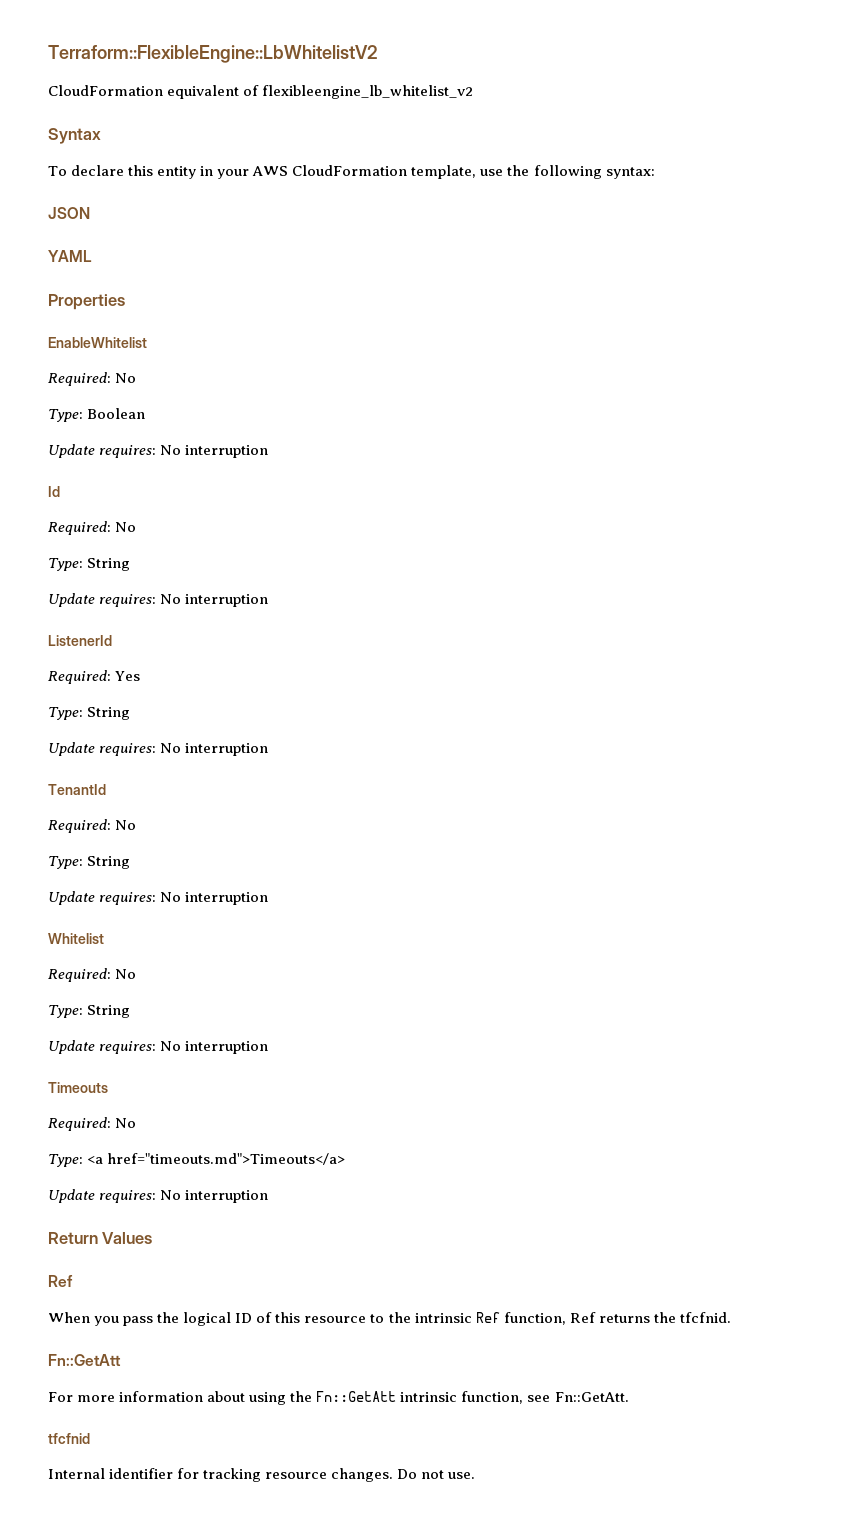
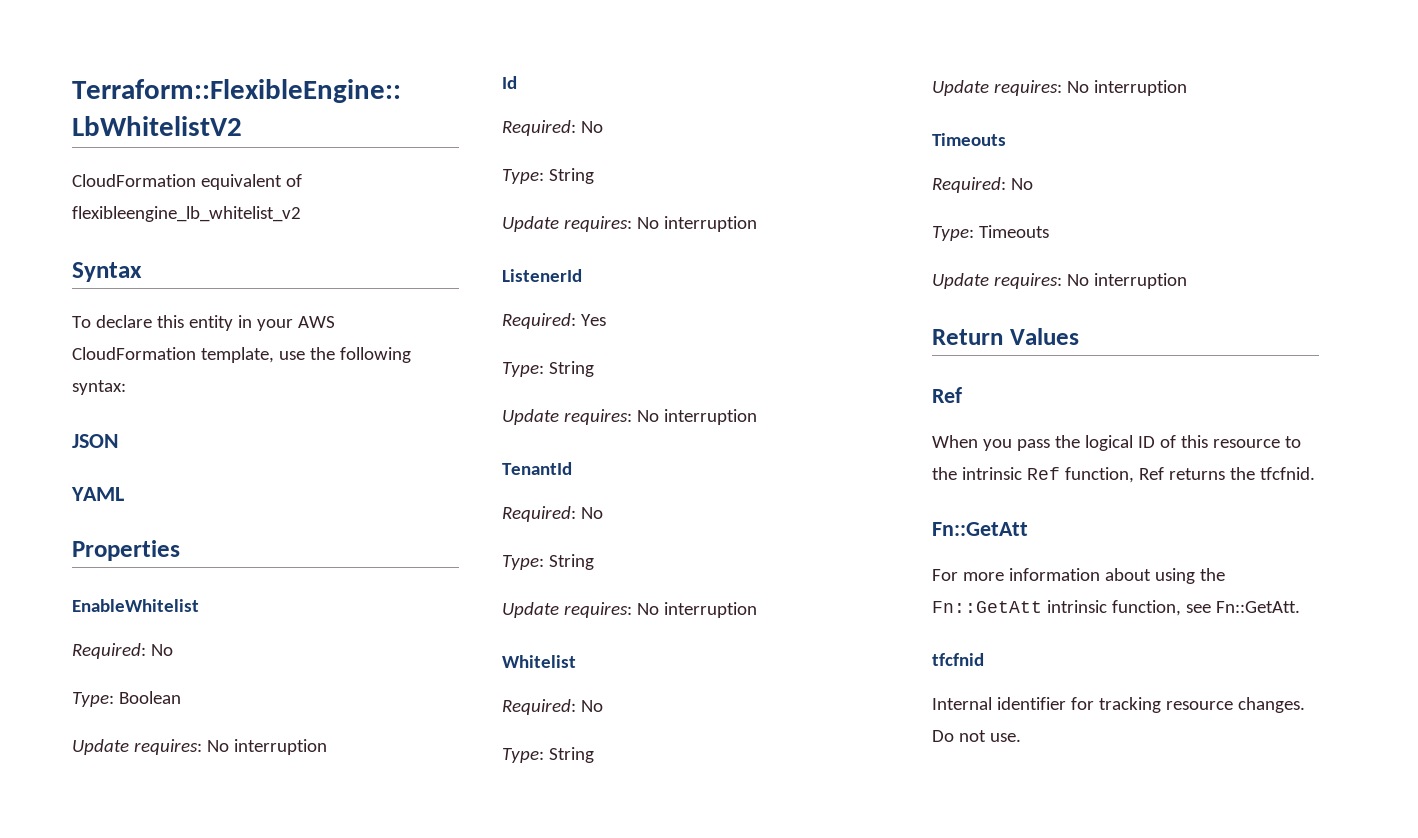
- Type: <a href="timeouts.md">Timeouts</a>
+ Type: Timeouts

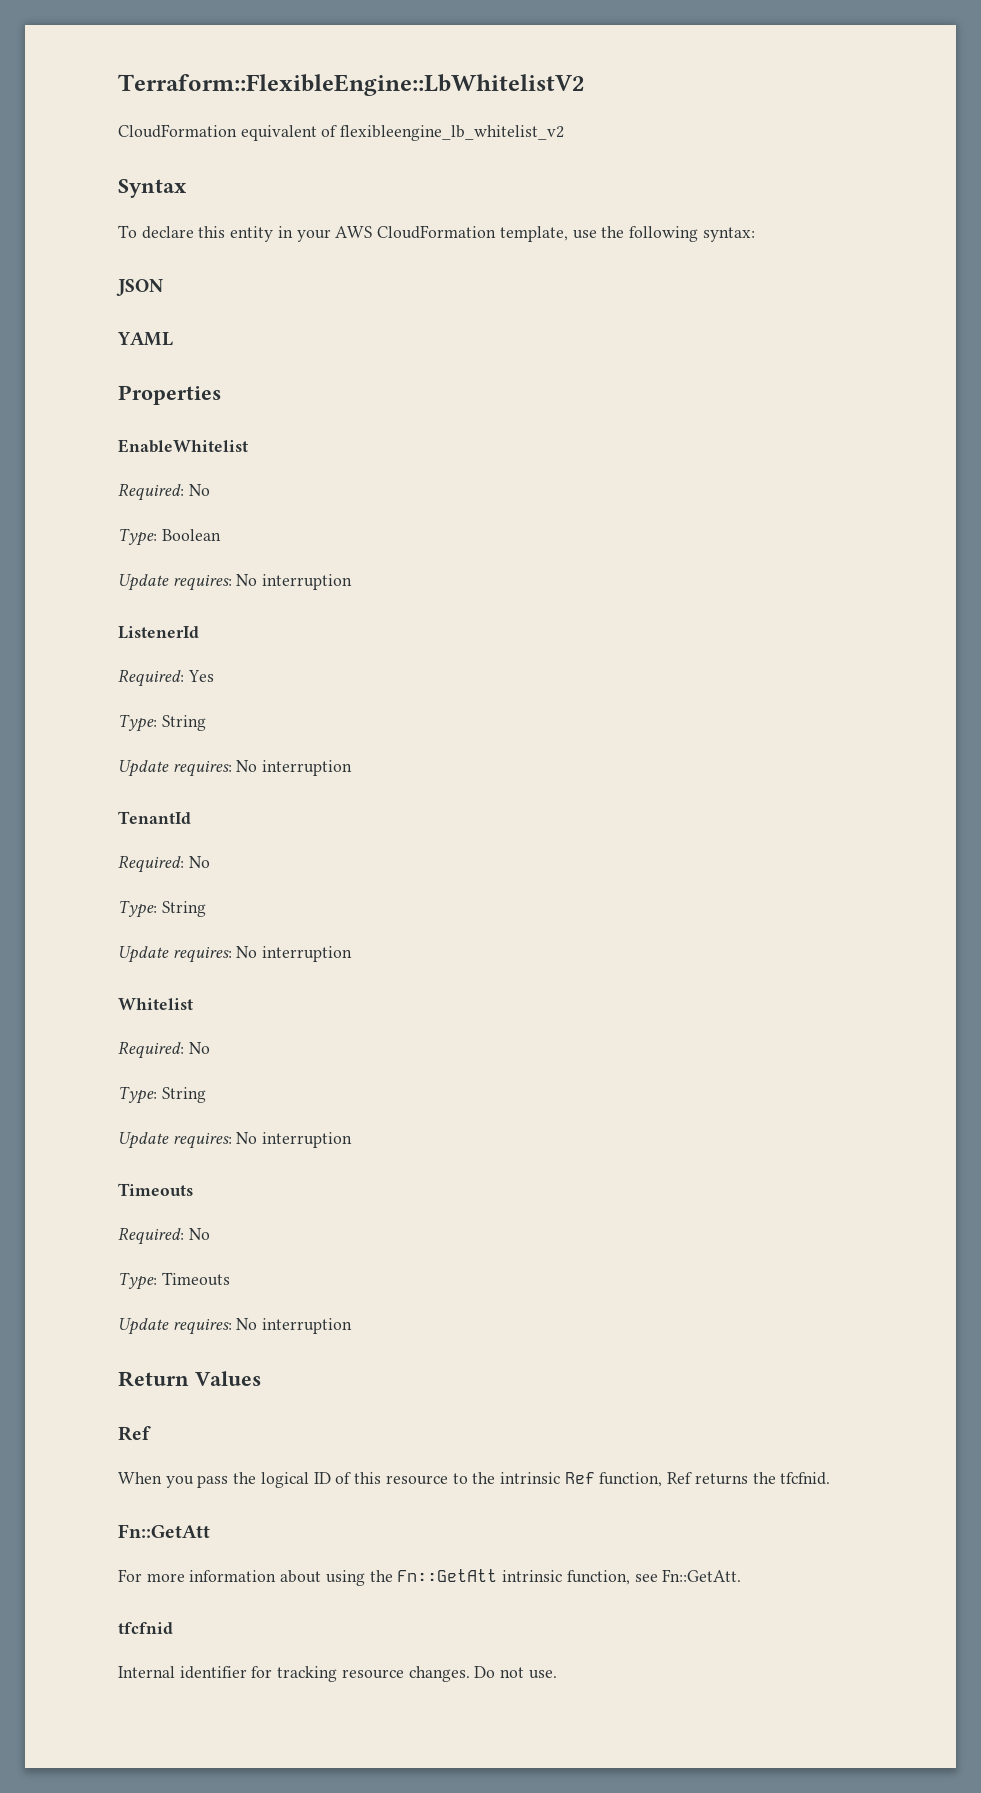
- Id
- Required: No
- Type: String
- Update requires: No interruption

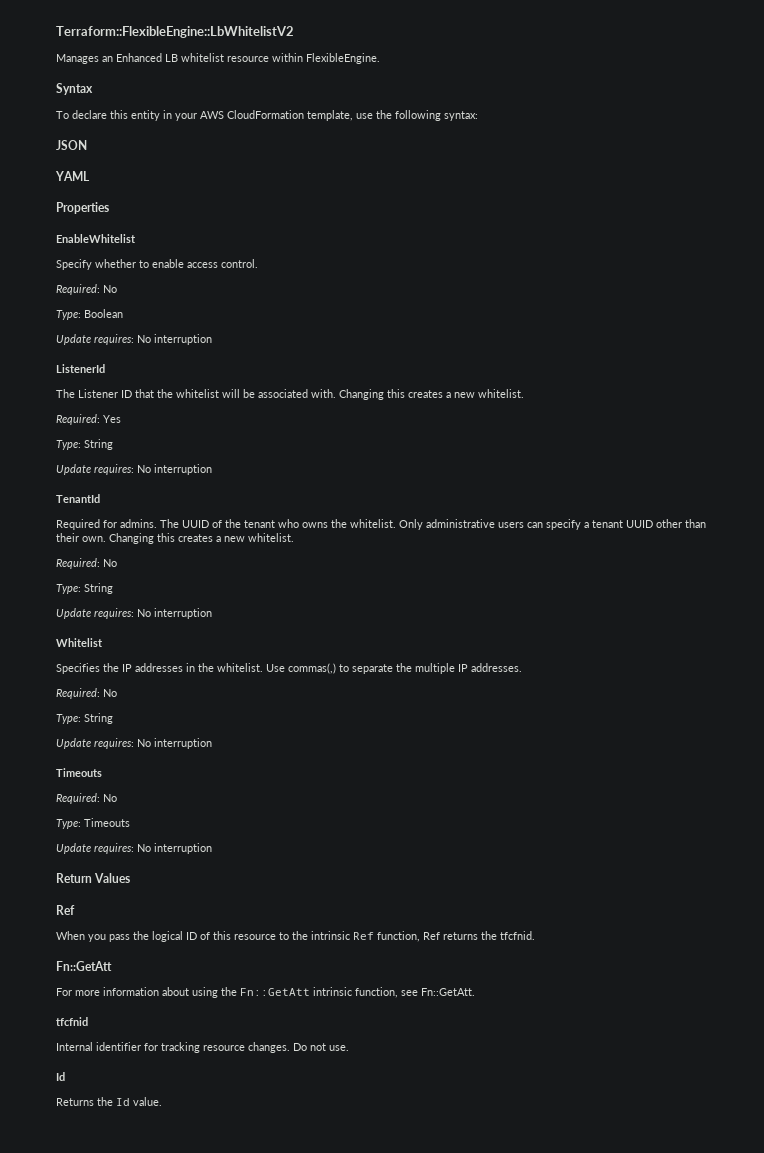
- CloudFormation equivalent of flexibleengine_lb_whitelist_v2
+ Manages an Enhanced LB whitelist resource within FlexibleEngine.
+ Specify whether to enable access control.
+ The Listener ID that the whitelist will be associated with. Changing this creates a new whitelist.
+ Required for admins. The UUID of the tenant who owns the whitelist. Only administrative users can specify a tenant UUID other than their own. Changing this creates a new whitelist.
+ Specifies the IP addresses in the whitelist. Use commas(,) to separate the multiple IP addresses.
  Do not use.
+ Id
+ Returns the Id value.

